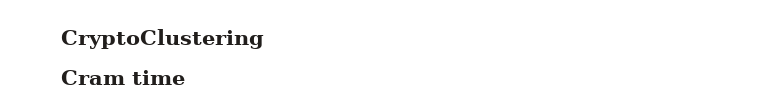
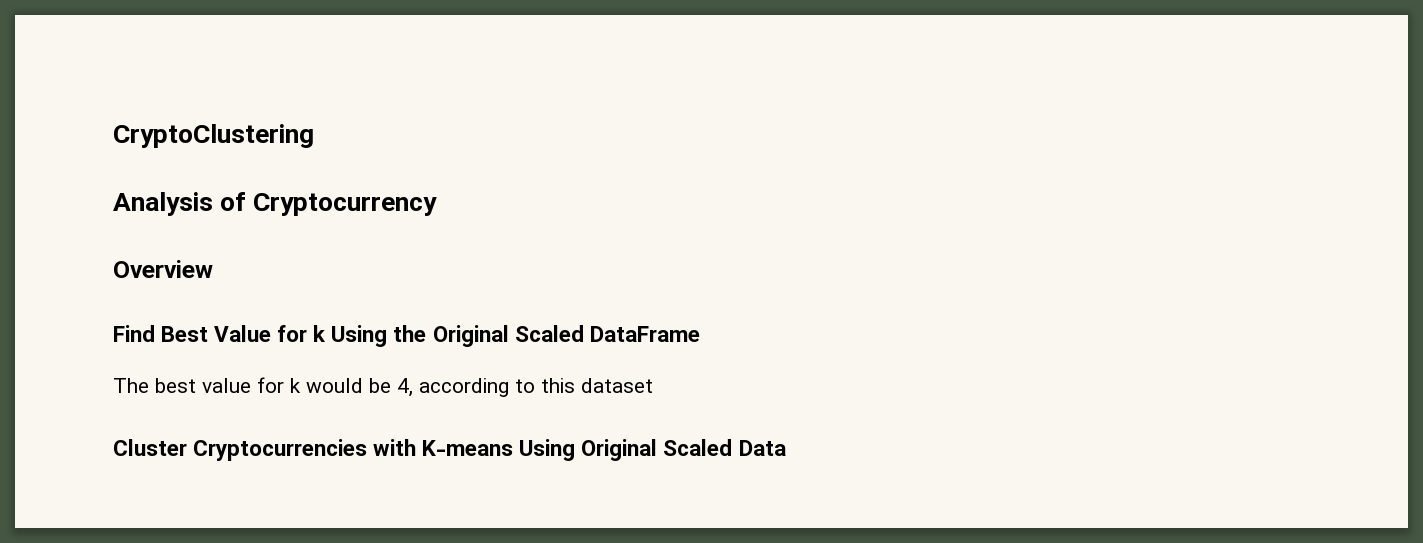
- Cram time
+ Analysis of Cryptocurrency
+ Overview
+ Find Best Value for k Using the Original Scaled DataFrame
+ The best value for k would be 4, according to this dataset
+ Cluster Cryptocurrencies with K-means Using Original Scaled Data

